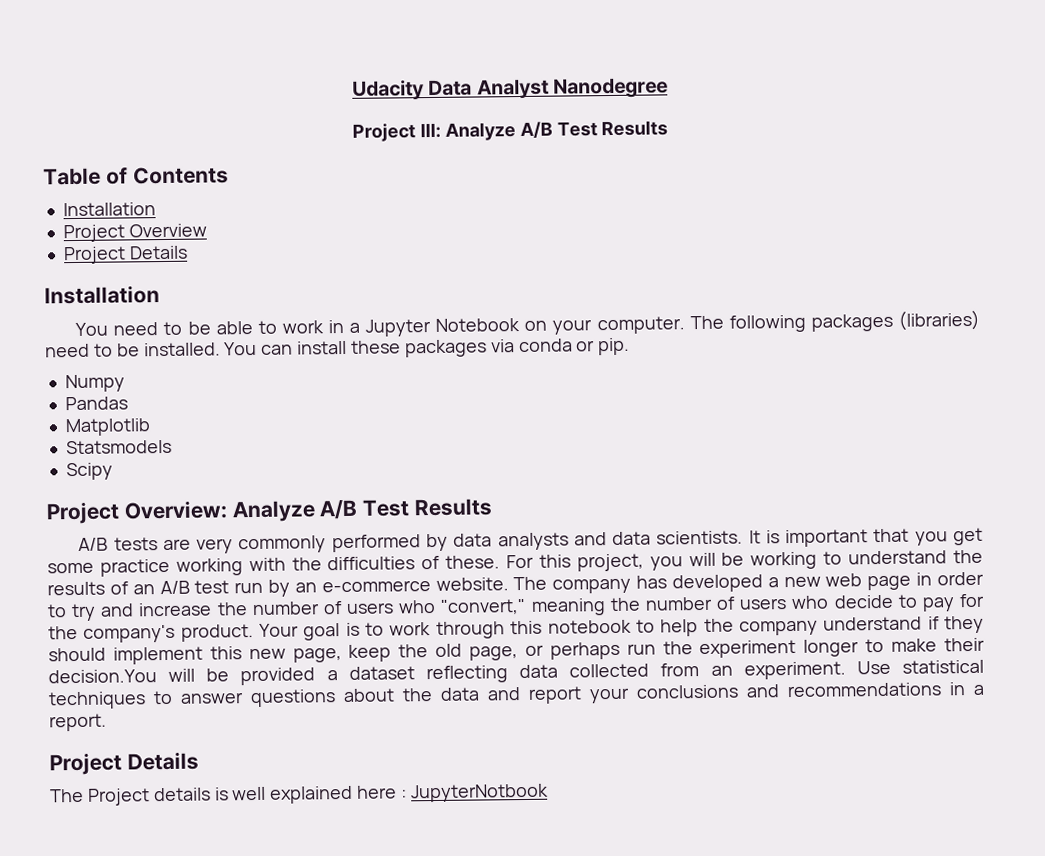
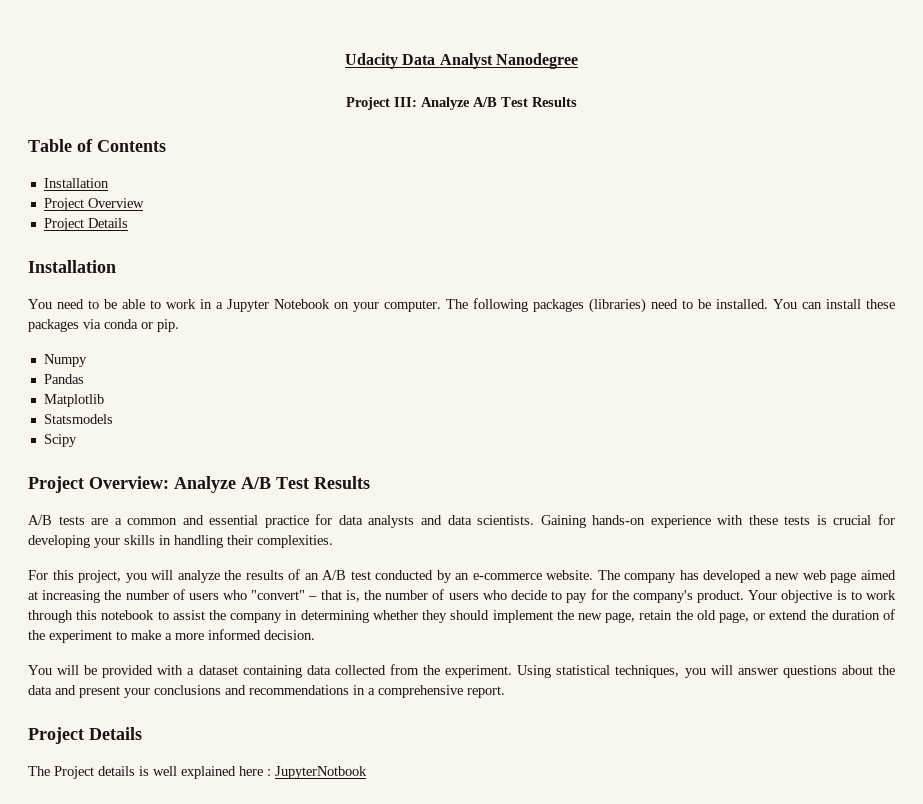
- A/B tests are very commonly performed by data analysts and data scientists.
+ A/B tests are a common and essential practice for data analysts and data scientists.
- It is important that you get some practice working with the difficulties of these. For this project, you will be working to understand the results of an A/B test run by an e-commerce website.
+ Gaining hands-on experience with these tests is crucial for developing your skills in handling their complexities.
+ For this project, you will analyze the results of an A/B test conducted by an e-commerce website.
- The company has developed a new web page in order to try and increase the number of users who "convert," meaning the number of users who decide to pay for the company's product.
+ The company has developed a new web page aimed at increasing the number of users who "convert" – that is, the number of users who decide to pay for the company's product.
- Your goal is to work through this notebook to help the company understand if they should implement this new page, keep the old page, or perhaps run the experiment longer to make their decision.You will be provided a dataset reflecting data collected from an experiment. Use statistical techniques to answer questions about the data and report your conclusions and recommendations in a report.
+ Your objective is to work through this notebook to assist the company in determining whether they should implement the new page, retain the old page, or extend the duration of the experiment to make a more informed decision.
+ You will be provided with a dataset containing data collected from the experiment. Using statistical techniques, you will answer questions about the data and present your conclusions and recommendations in a comprehensive report.

